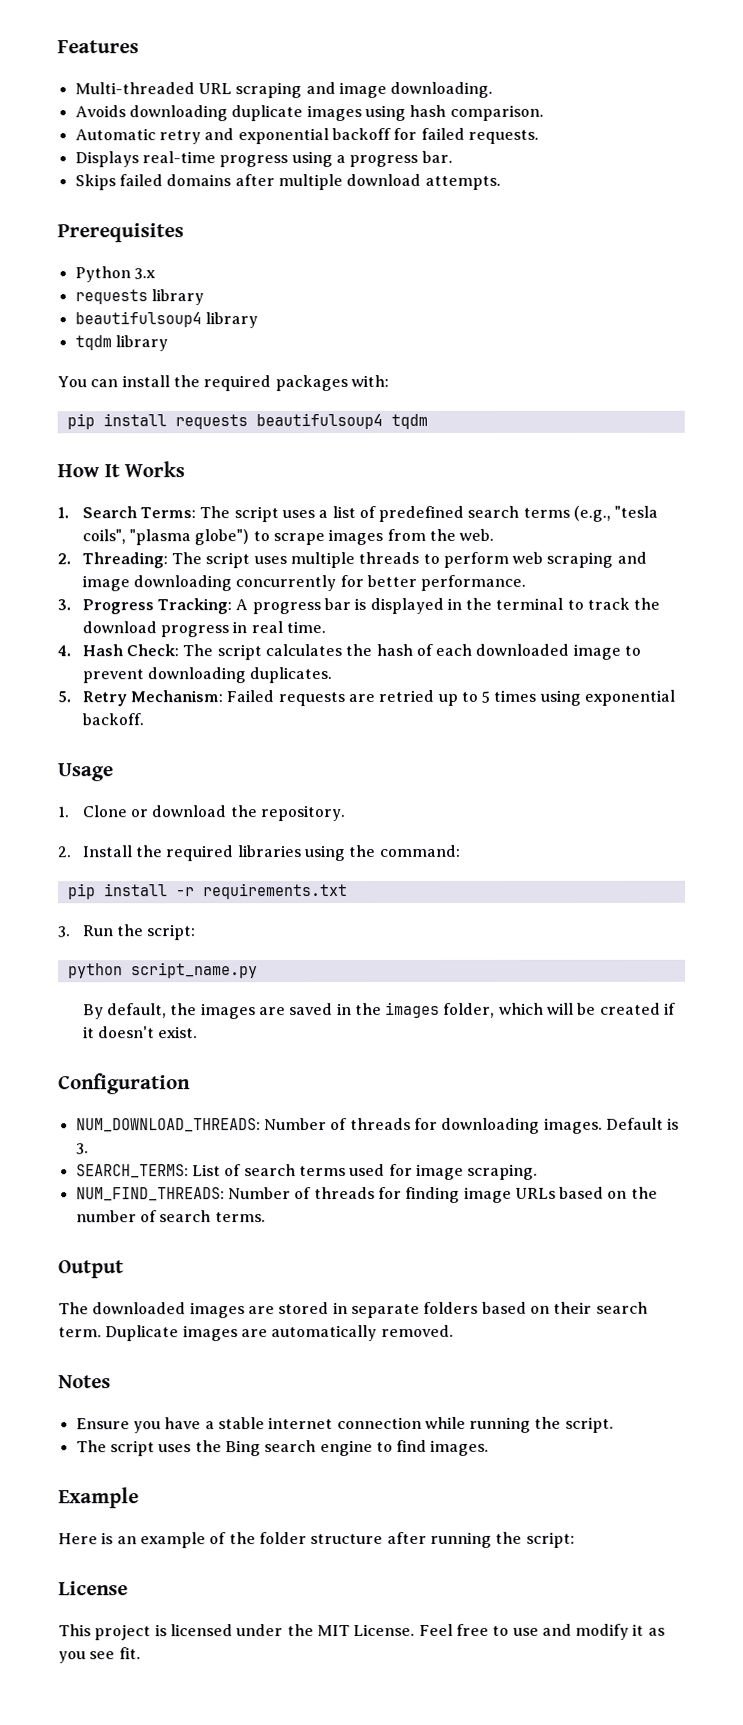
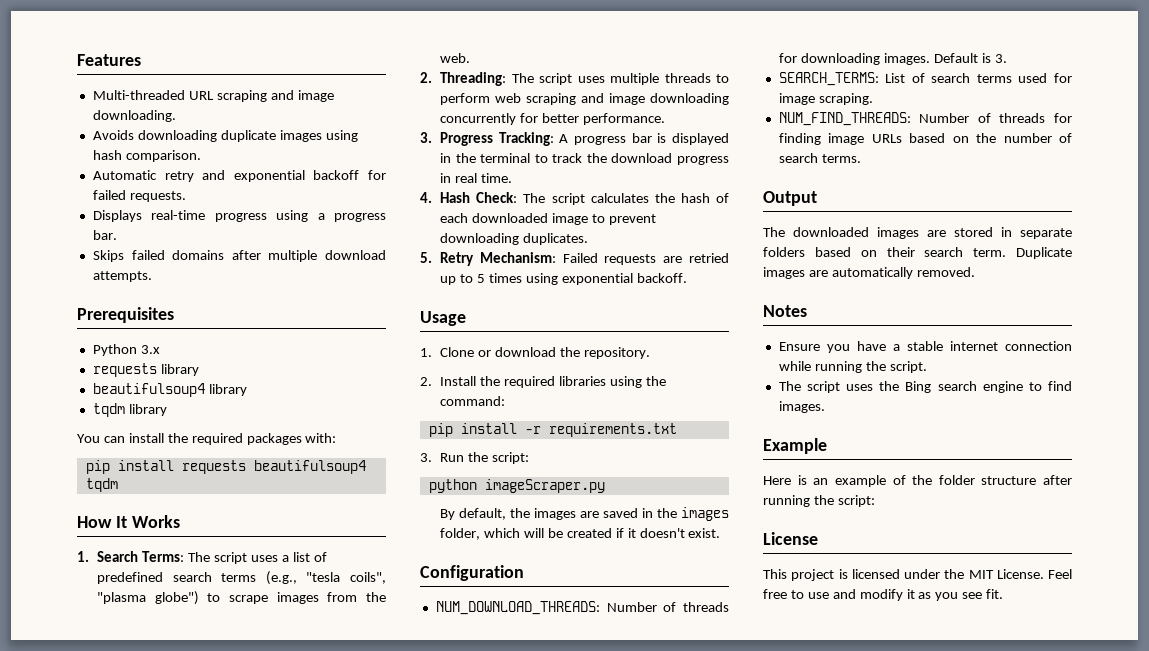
- python script_name.py
+ python imageScraper.py

